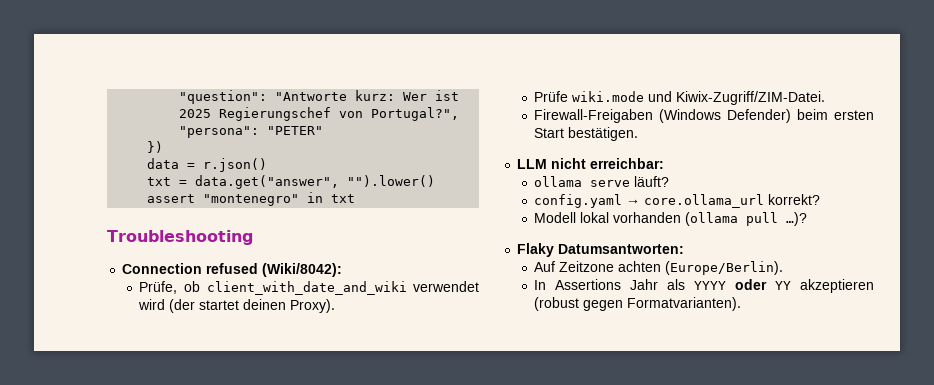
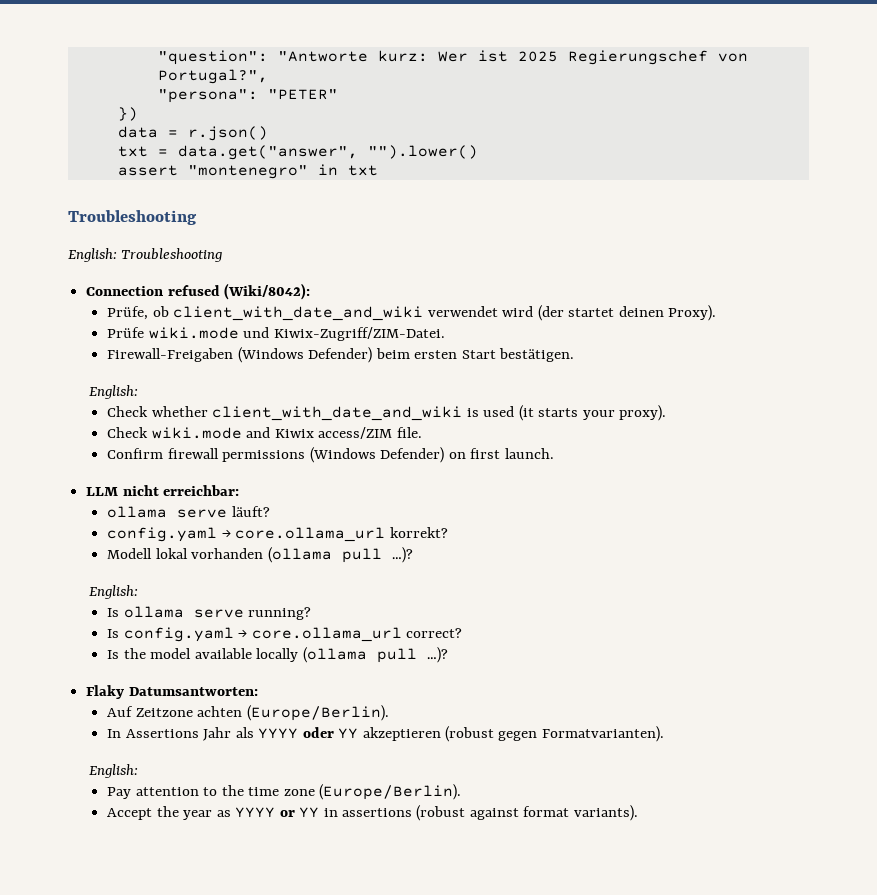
+ English: Troubleshooting
  Firewall-Freigaben (Windows Defender) beim ersten Start bestätigen.
+ English:
+ Check whether client_with_date_and_wiki is used (it starts your proxy).
+ Check wiki.mode and Kiwix access/ZIM file.
+ Confirm firewall permissions (Windows Defender) on first launch.
  Modell lokal vorhanden (ollama pull …)?
+ English:
+ Is ollama serve running?
+ Is config.yaml → core.ollama_url correct?
+ Is the model available locally (ollama pull …)?
  In Assertions Jahr als YYYY oder YY akzeptieren (robust gegen Formatvarianten).
+ English:
+ Pay attention to the time zone (Europe/Berlin).
+ Accept the year as YYYY or YY in assertions (robust against format variants).

